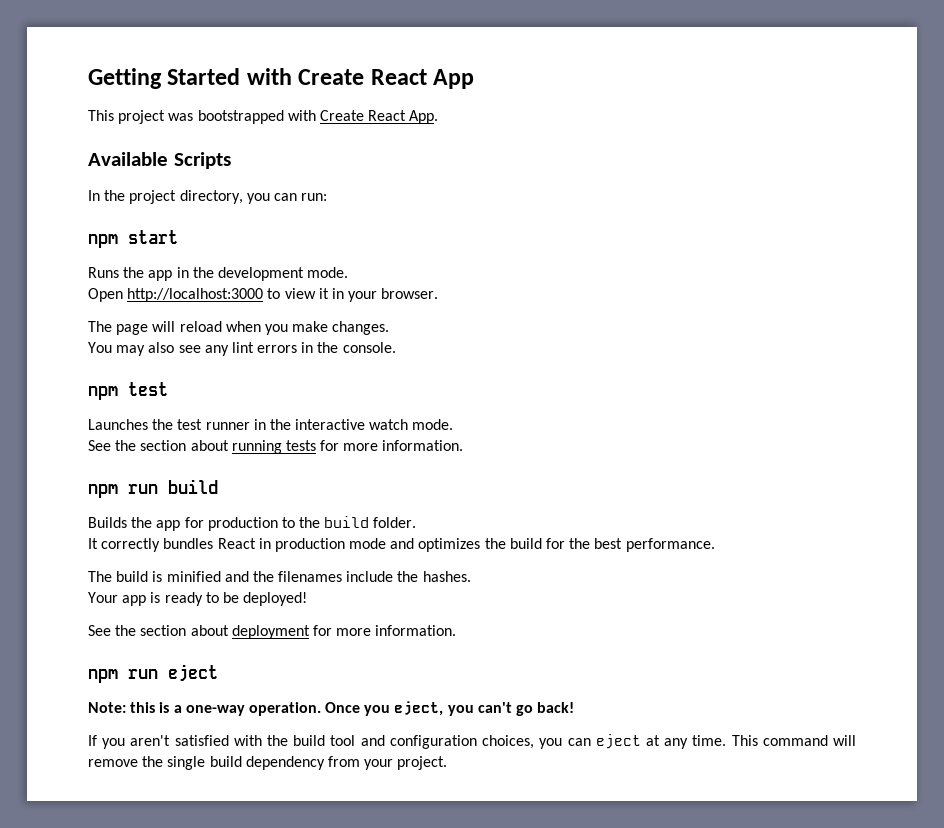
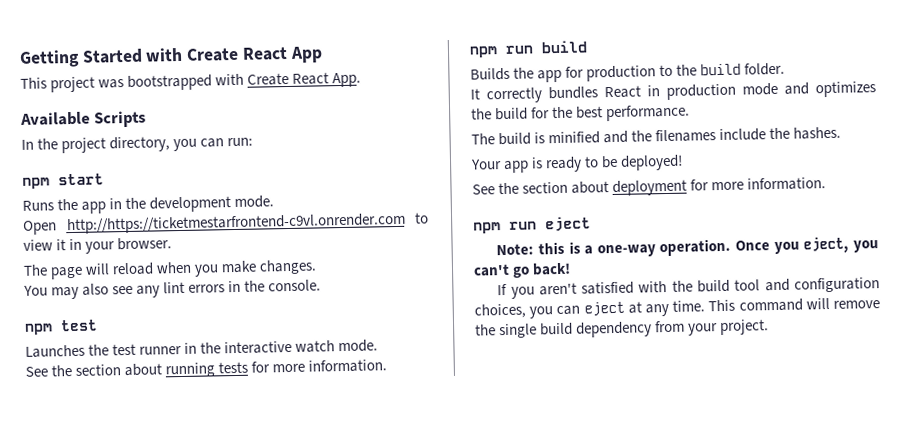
- Open http://localhost:3000 to view it in your browser.
+ Open http://https://ticketmestarfrontend-c9vl.onrender.com to view it in your browser.

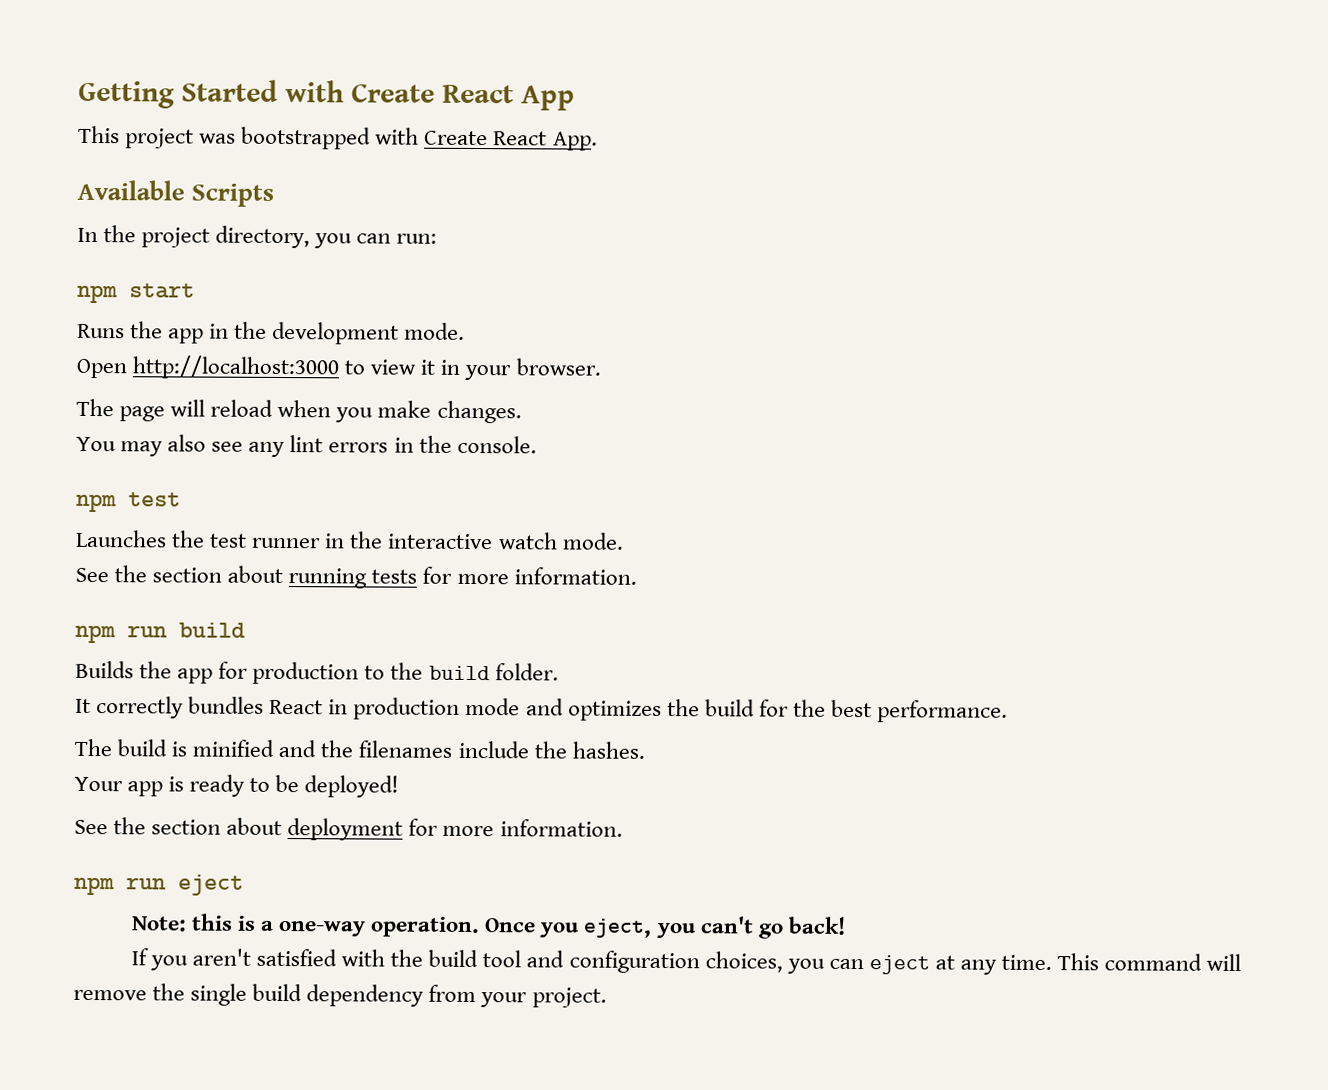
- Open http://https://ticketmestarfrontend-c9vl.onrender.com to view it in your browser.
+ Open http://localhost:3000 to view it in your browser.

